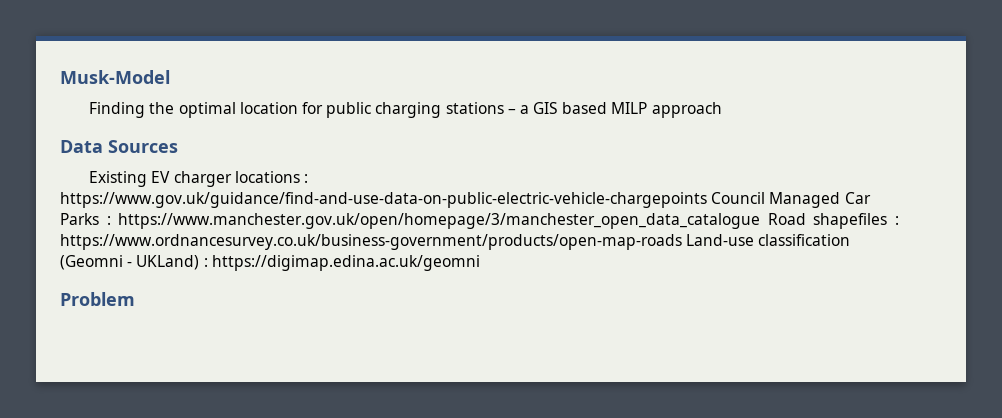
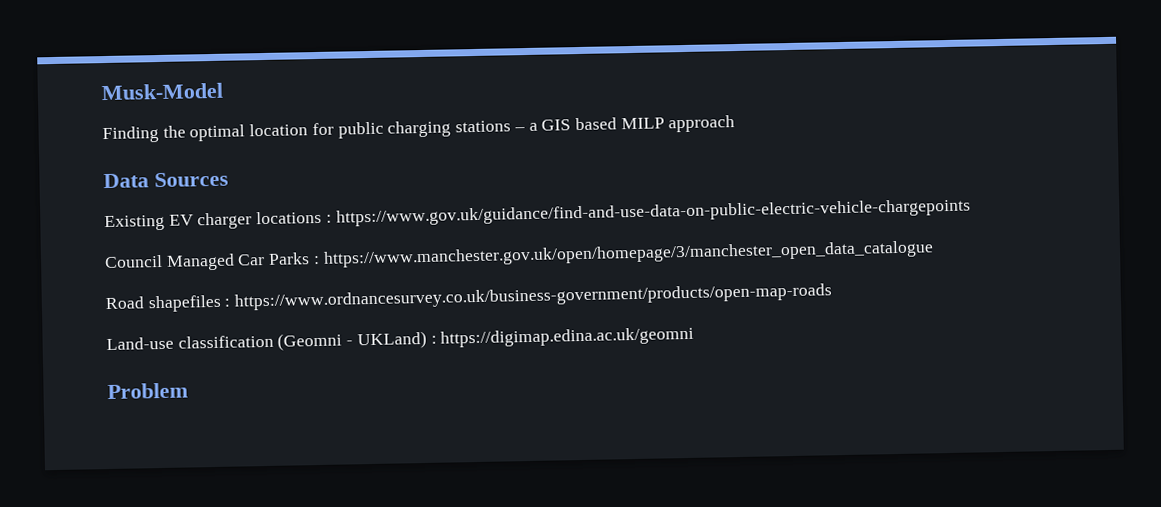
- Existing EV charger locations : https://www.gov.uk/guidance/find-and-use-data-on-public-electric-vehicle-chargepoints Council Managed Car Parks : https://www.manchester.gov.uk/open/homepage/3/manchester_open_data_catalogue Road shapefiles : https://www.ordnancesurvey.co.uk/business-government/products/open-map-roads Land-use classification (Geomni - UKLand) : https://digimap.edina.ac.uk/geomni
+ Existing EV charger locations : https://www.gov.uk/guidance/find-and-use-data-on-public-electric-vehicle-chargepoints
+ Council Managed Car Parks : https://www.manchester.gov.uk/open/homepage/3/manchester_open_data_catalogue
+ Road shapefiles : https://www.ordnancesurvey.co.uk/business-government/products/open-map-roads
+ Land-use classification (Geomni - UKLand) : https://digimap.edina.ac.uk/geomni

